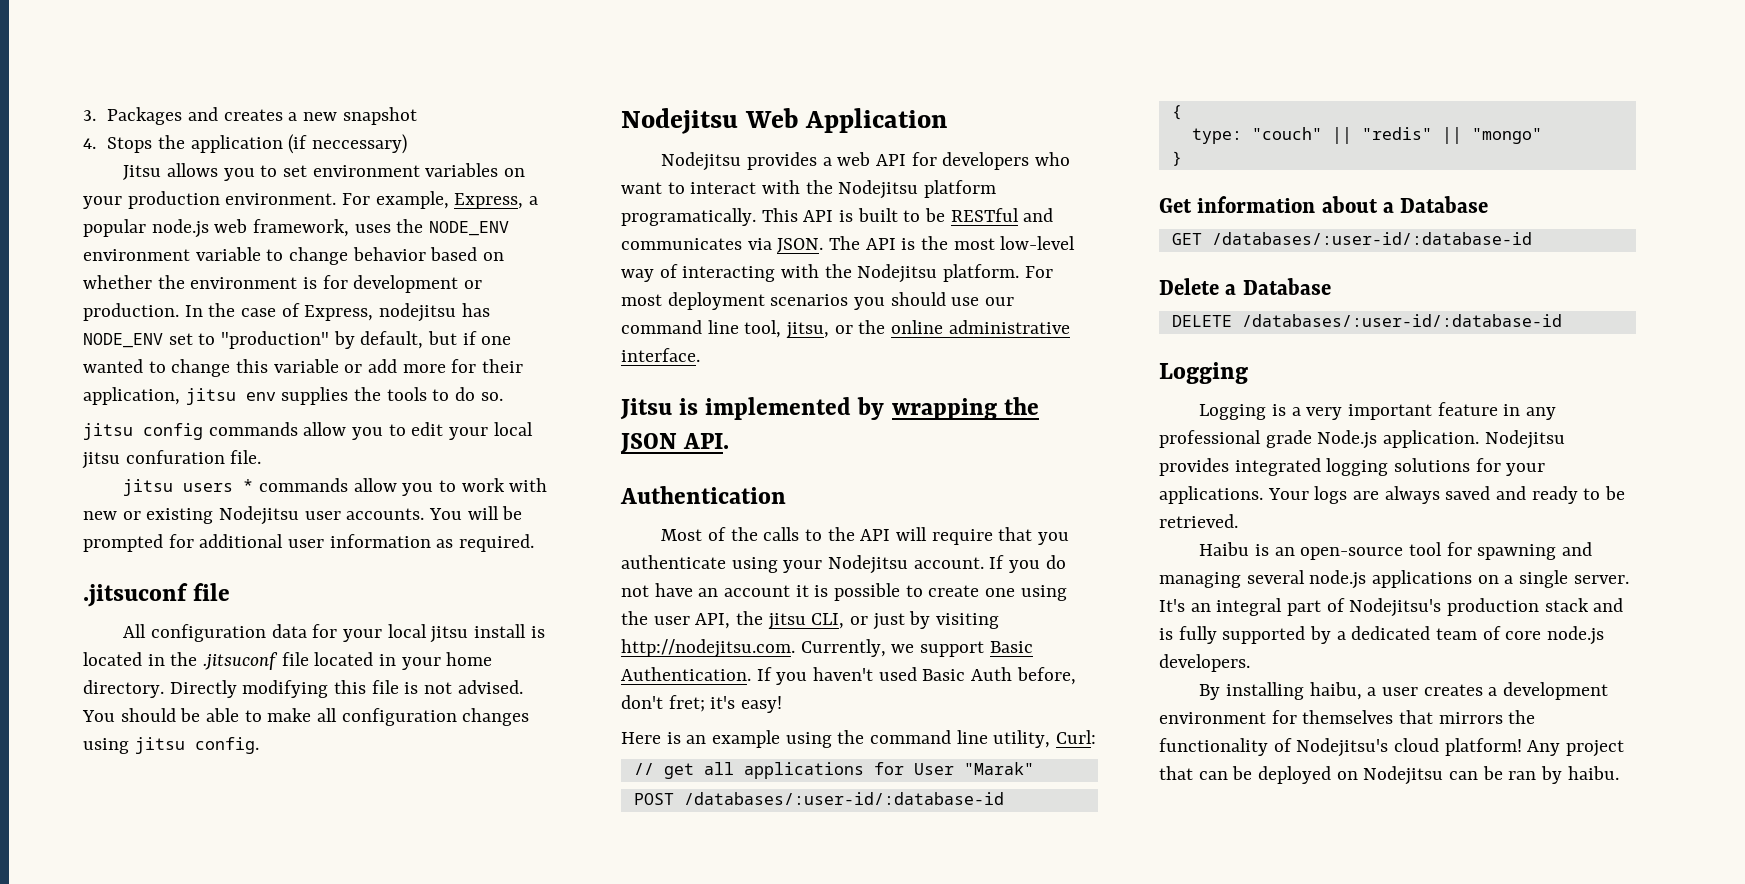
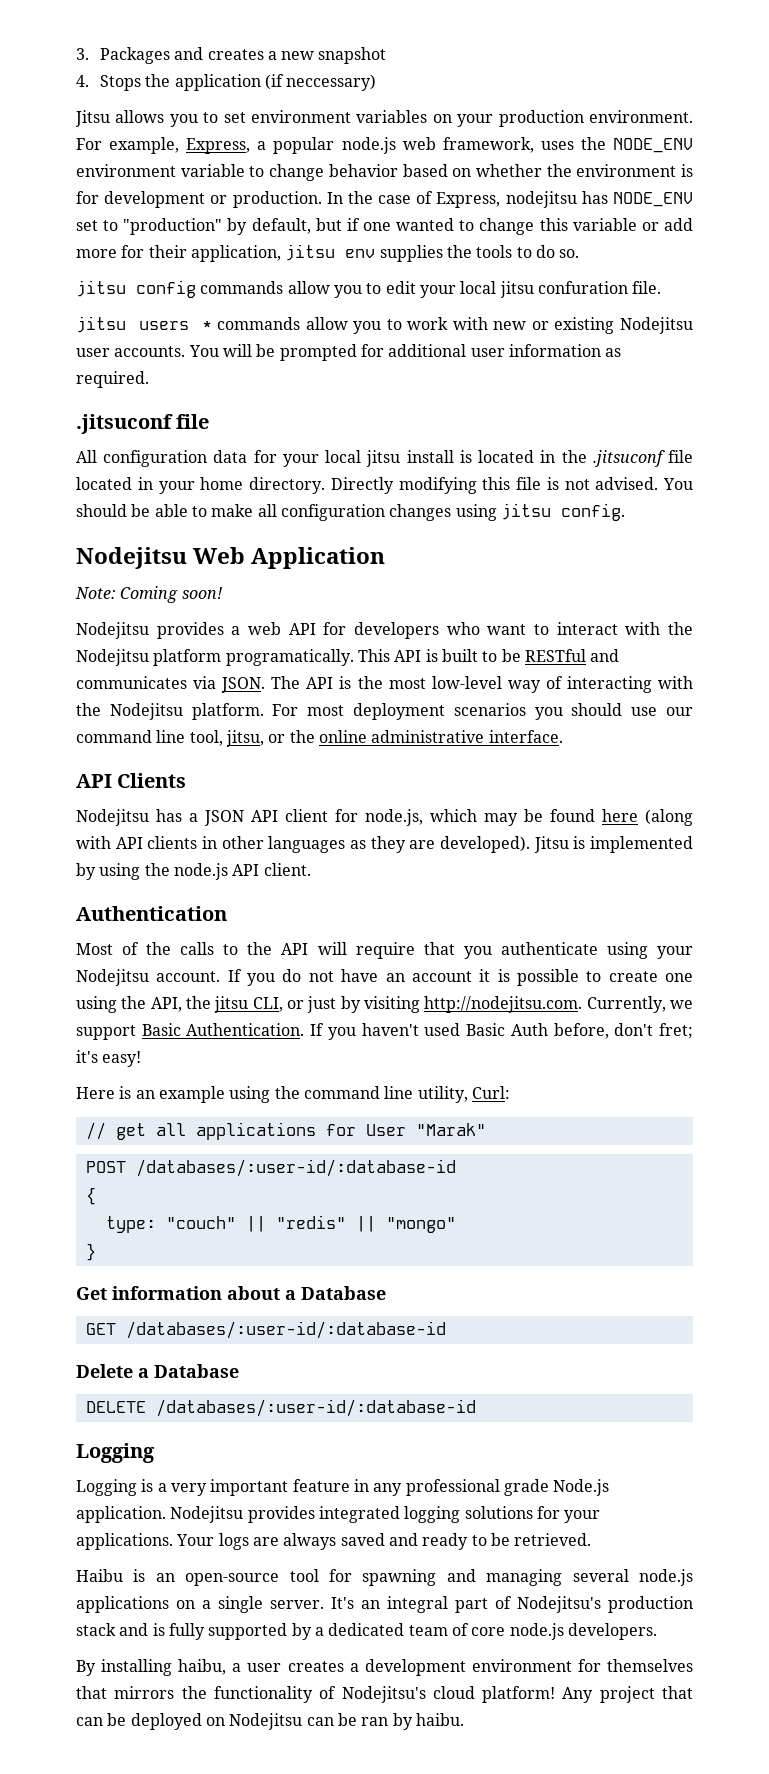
+ Note: Coming soon!
- Jitsu is implemented by wrapping the JSON API.
+ API Clients
+ Nodejitsu has a JSON API client for node.js, which may be found here (along with API clients in other languages as they are developed). Jitsu is implemented by using the node.js API client.
- If you do not have an account it is possible to create one using the user API, the jitsu CLI, or just by visiting http://nodejitsu.com. Currently, we support Basic Authentication.
+ If you do not have an account it is possible to create one using the API, the jitsu CLI, or just by visiting http://nodejitsu.com. Currently, we support Basic Authentication.

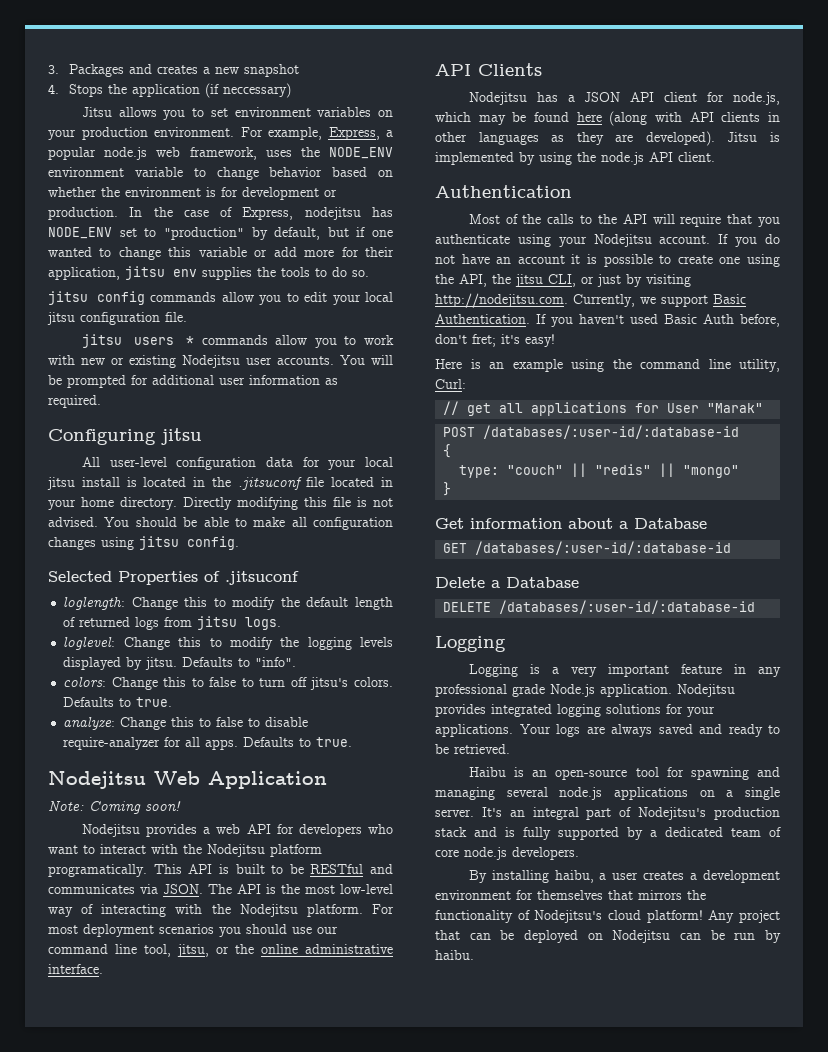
- jitsu config commands allow you to edit your local jitsu confuration file.
+ jitsu config commands allow you to edit your local jitsu configuration file.
  You will be prompted for additional user information as required.
- .jitsuconf file
+ Configuring jitsu
- All configuration data for your local jitsu install is located in the .jitsuconf file located in your home directory.
+ All user-level configuration data for your local jitsu install is located in the .jitsuconf file located in your home directory.
+ Selected Properties of .jitsuconf
+ loglength: Change this to modify the default length of returned logs from jitsu logs.
+ loglevel: Change this to modify the logging levels displayed by jitsu. Defaults to "info".
+ colors: Change this to false to turn off jitsu's colors. Defaults to true.
+ analyze: Change this to false to disable require-analyzer for all apps. Defaults to true.
- Any project that can be deployed on Nodejitsu can be ran by haibu.
+ Any project that can be deployed on Nodejitsu can be run by haibu.

